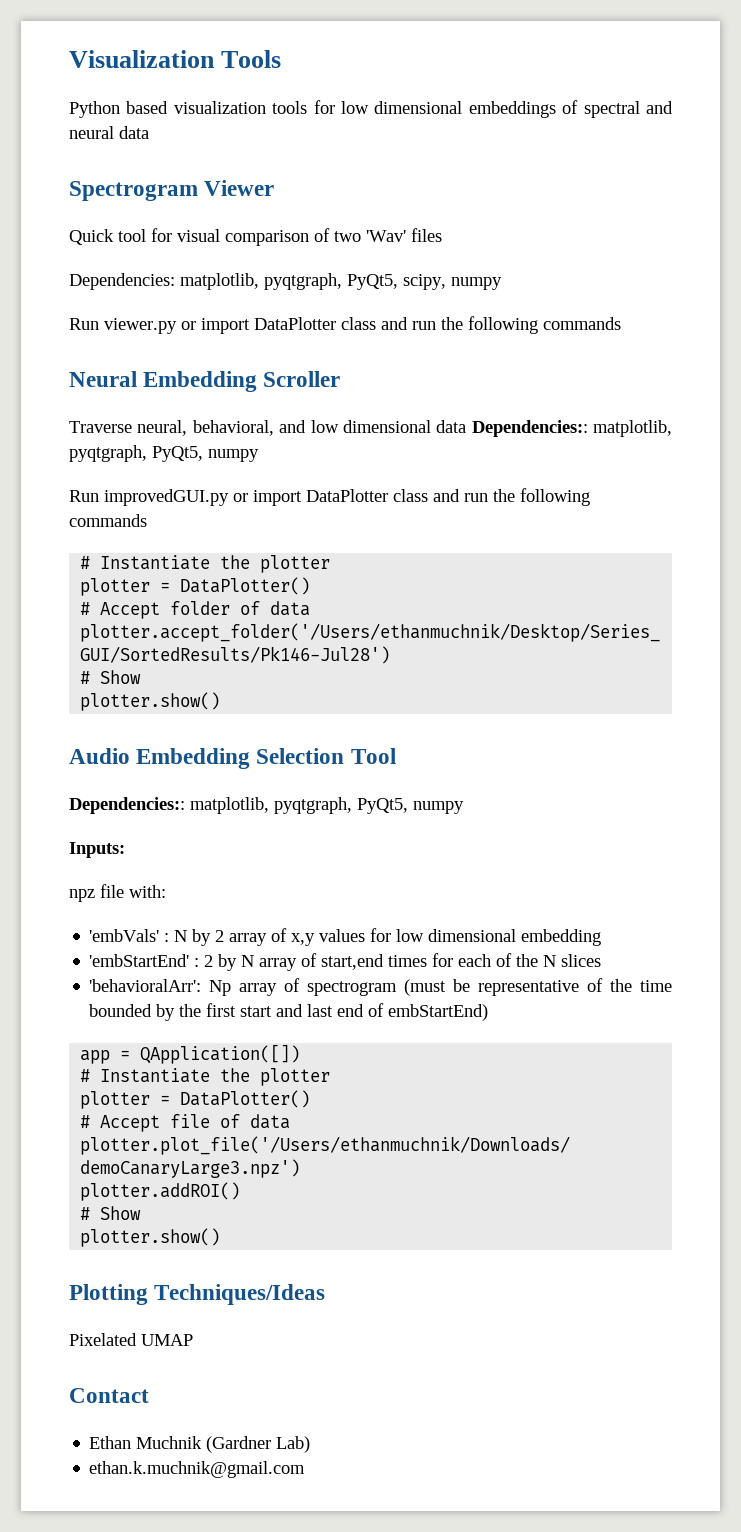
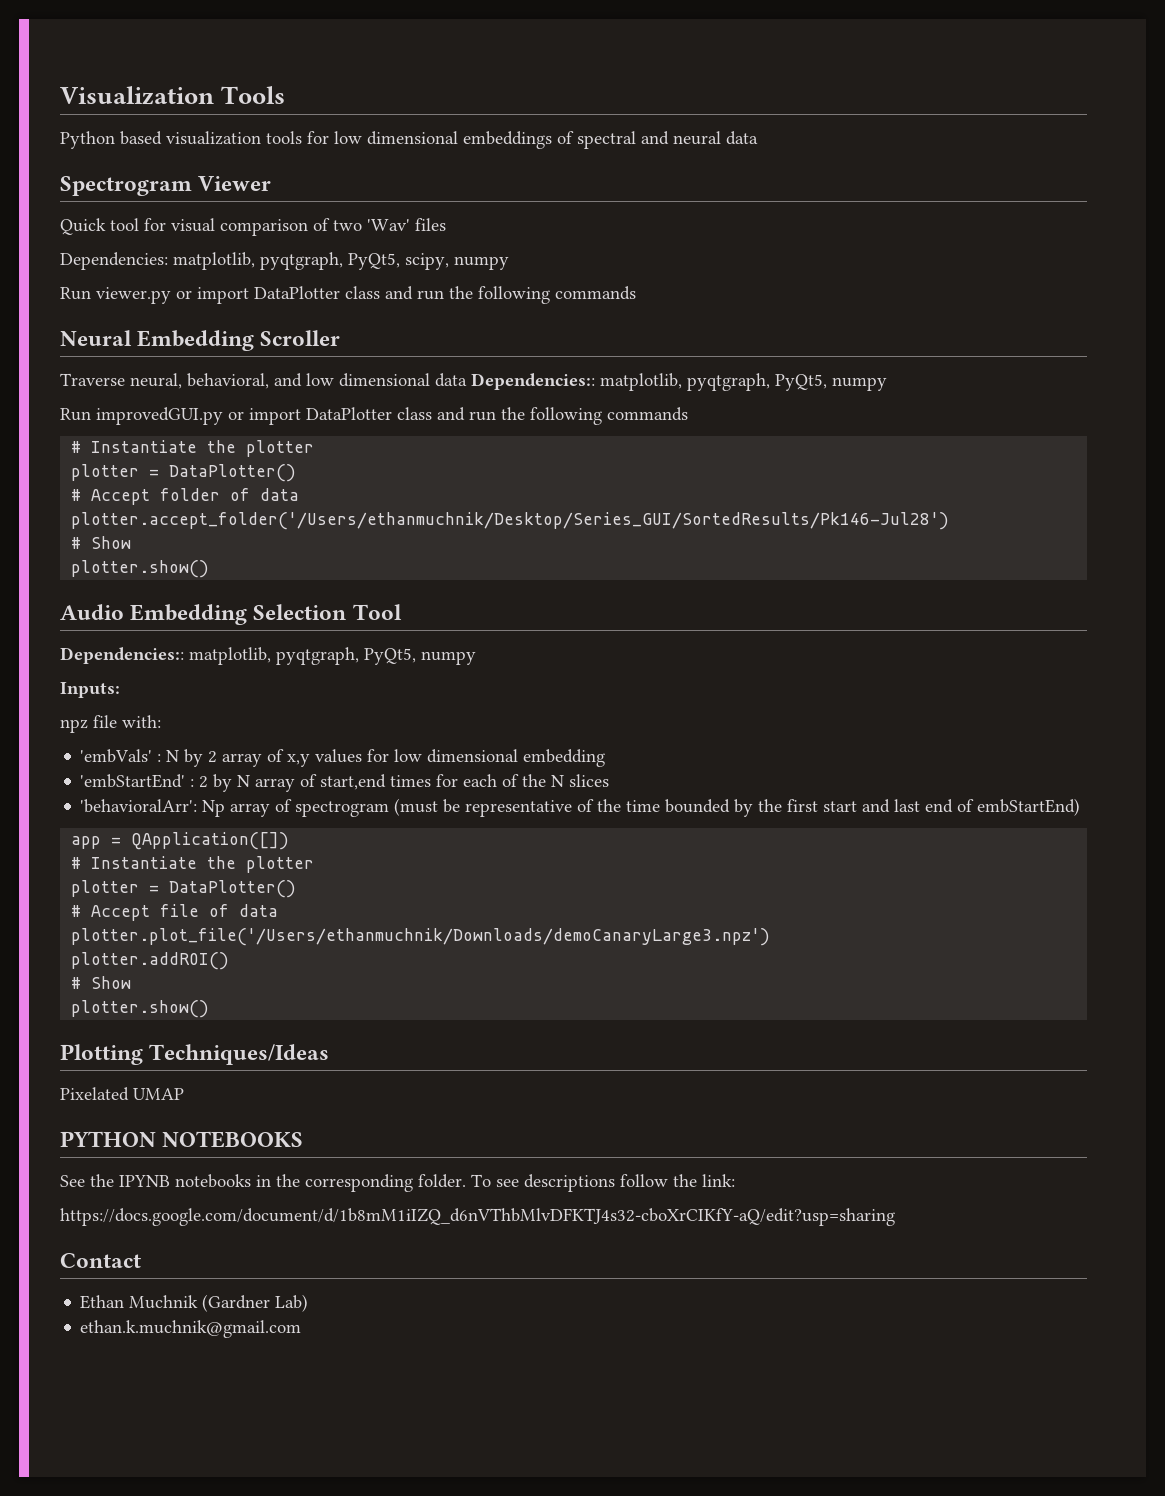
+ PYTHON NOTEBOOKS
+ See the IPYNB notebooks in the corresponding folder. To see descriptions follow the link:
+ https://docs.google.com/document/d/1b8mM1iIZQ_d6nVThbMlvDFKTJ4s32-cboXrCIKfY-aQ/edit?usp=sharing

